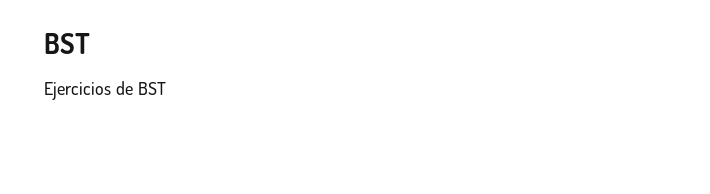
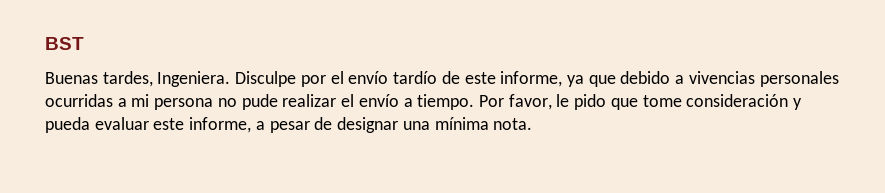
- Ejercicios de BST
+ Buenas tardes, Ingeniera. Disculpe por el envío tardío de este informe, ya que debido a vivencias personales ocurridas a mi persona no pude realizar el envío a tiempo. Por favor, le pido que tome consideración y pueda evaluar este informe, a pesar de designar una mínima nota.

